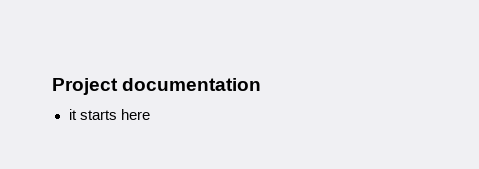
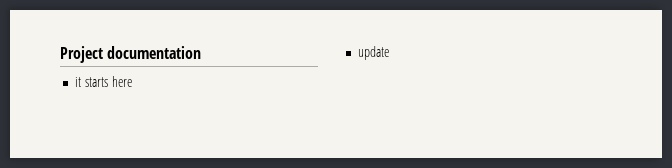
+ update

